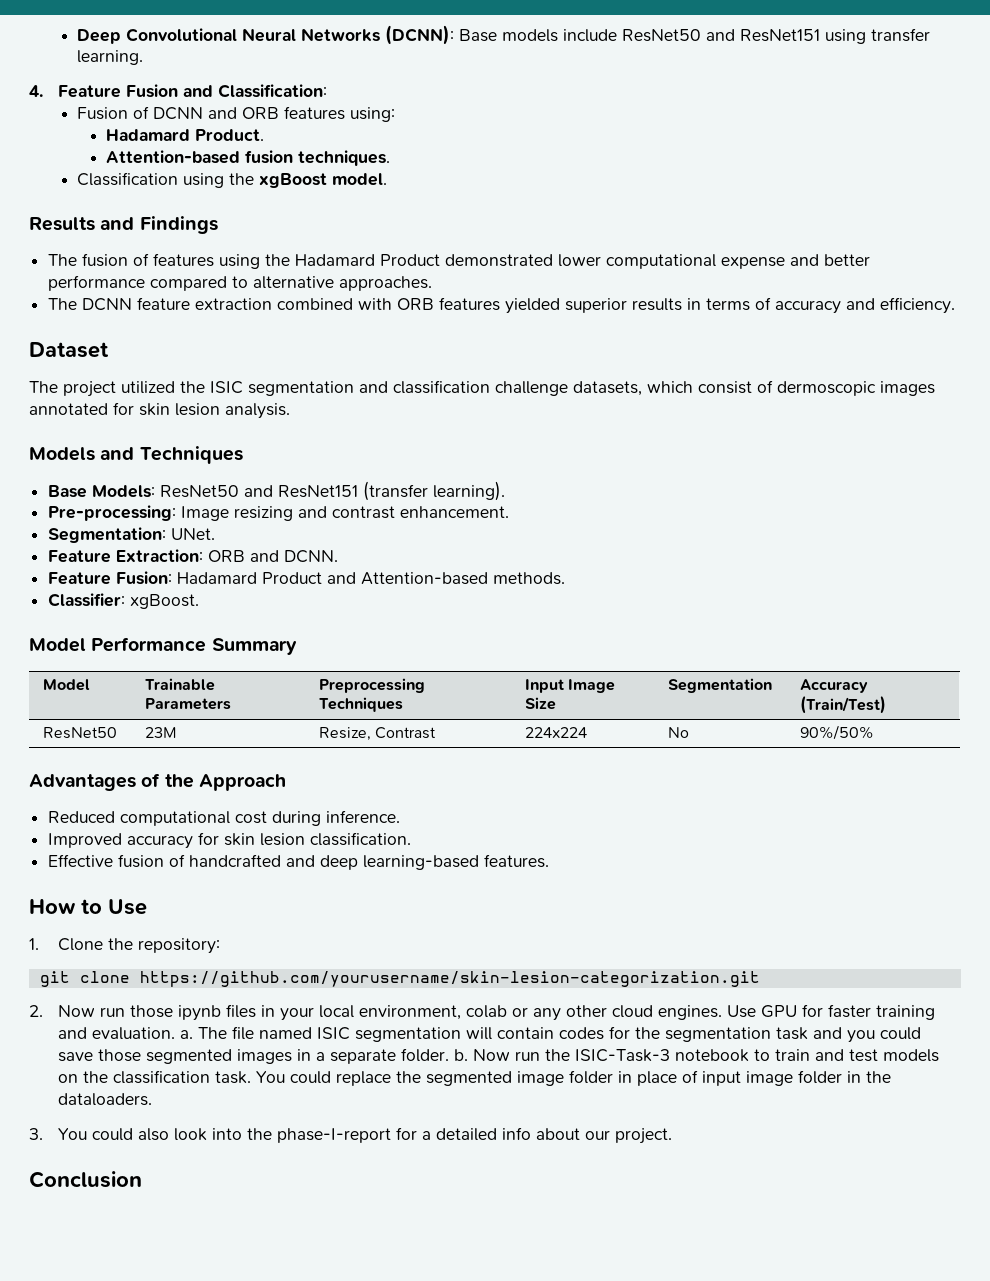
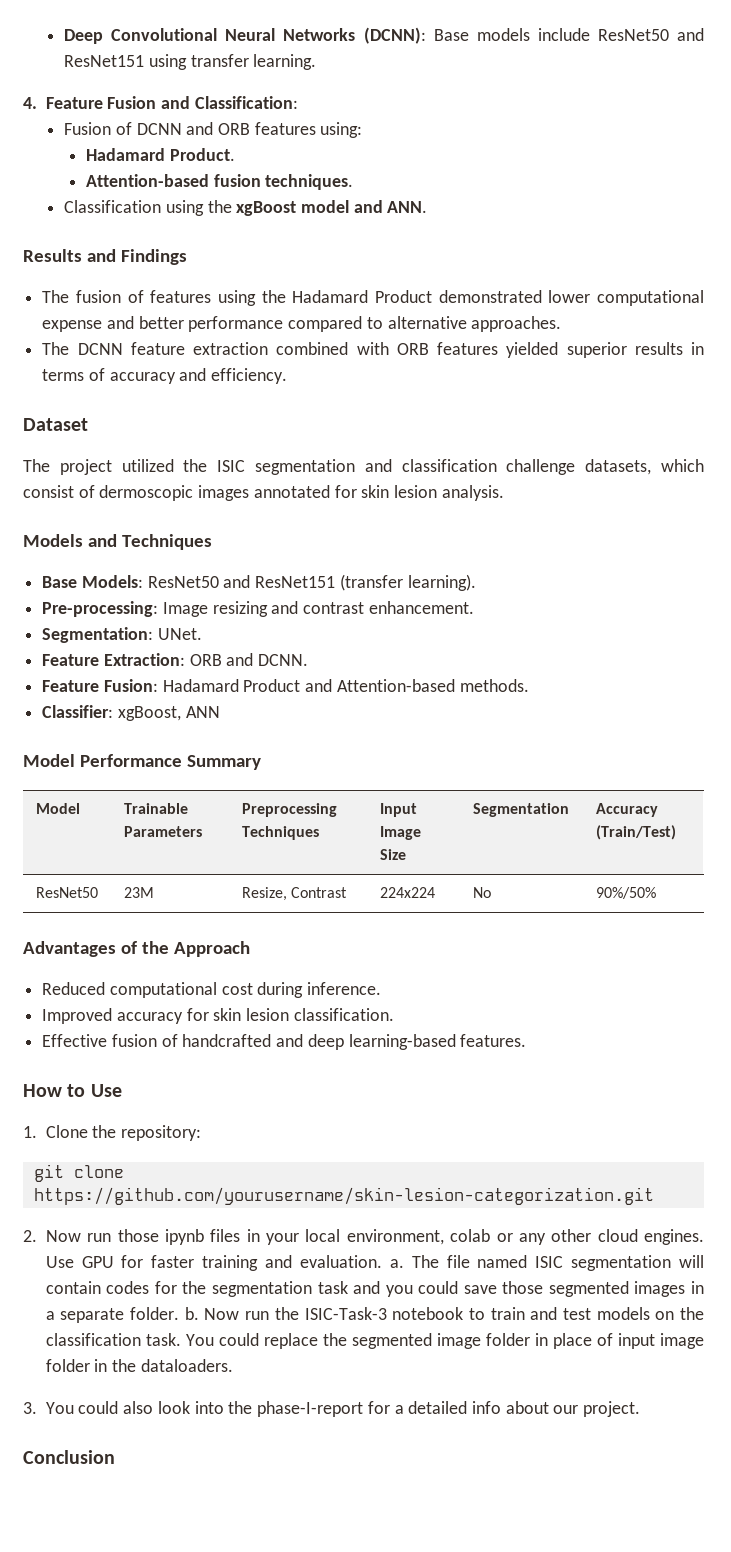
- Classification using the xgBoost model.
+ Classification using the xgBoost model and ANN.
- Classifier: xgBoost.
+ Classifier: xgBoost, ANN

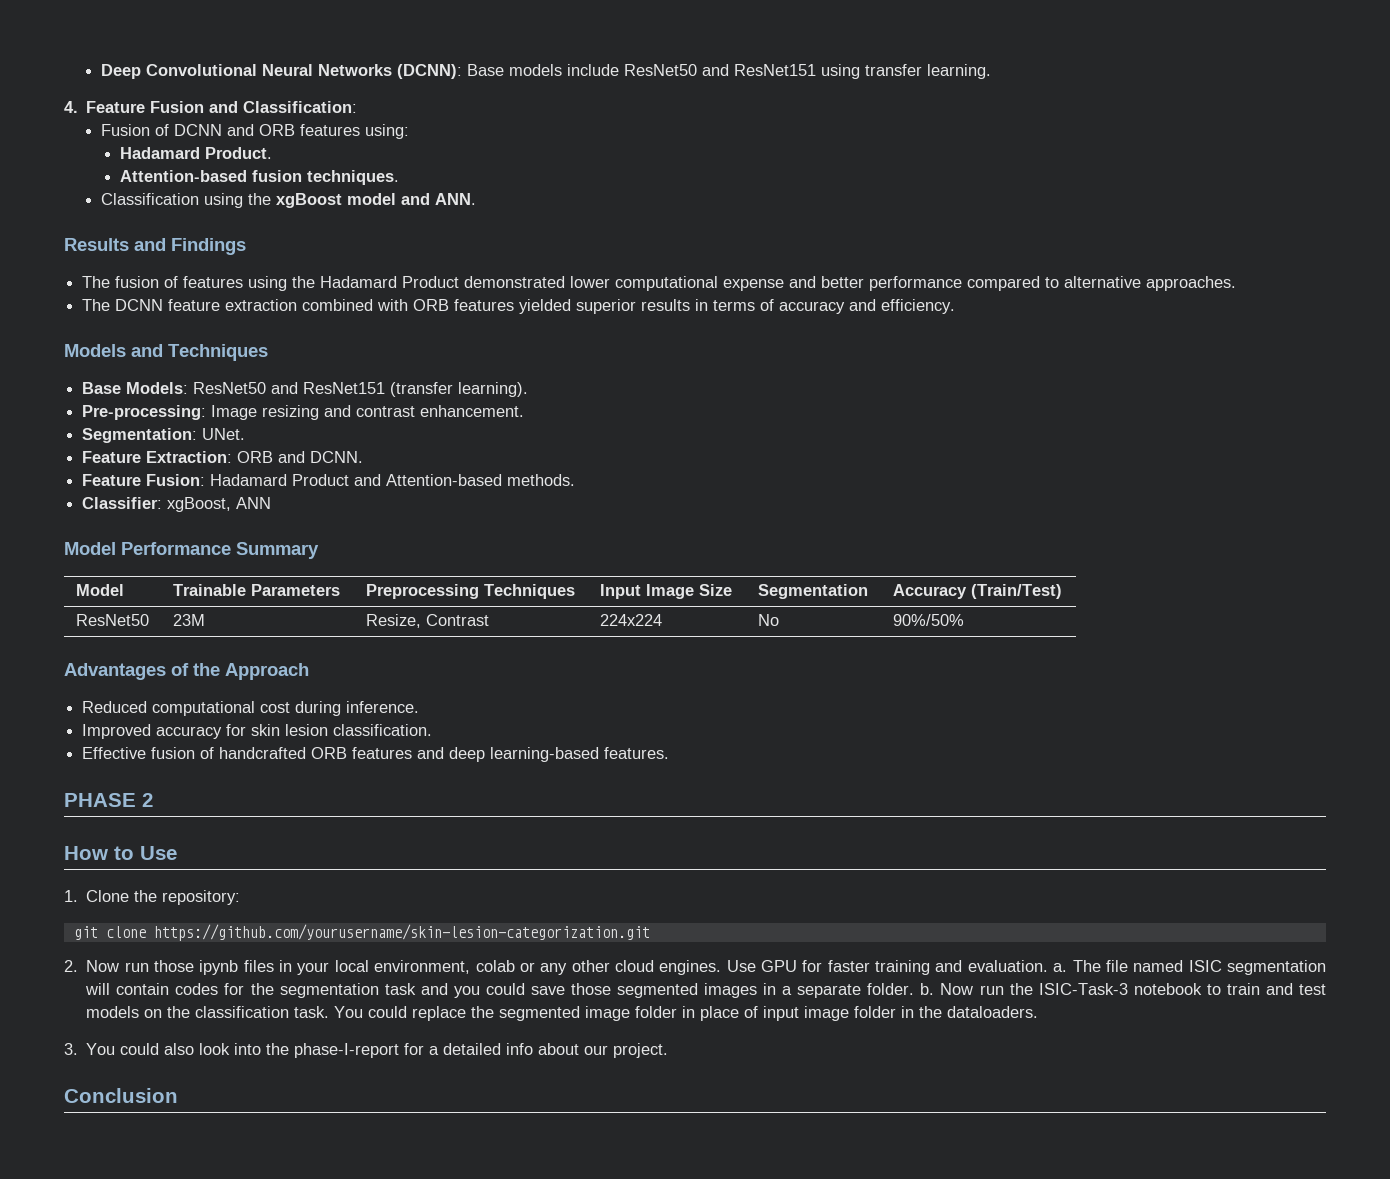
- Dataset
- The project utilized the ISIC segmentation and classification challenge datasets, which consist of dermoscopic images annotated for skin lesion analysis.
- Effective fusion of handcrafted and deep learning-based features.
+ Effective fusion of handcrafted ORB features and deep learning-based features.
+ PHASE 2

